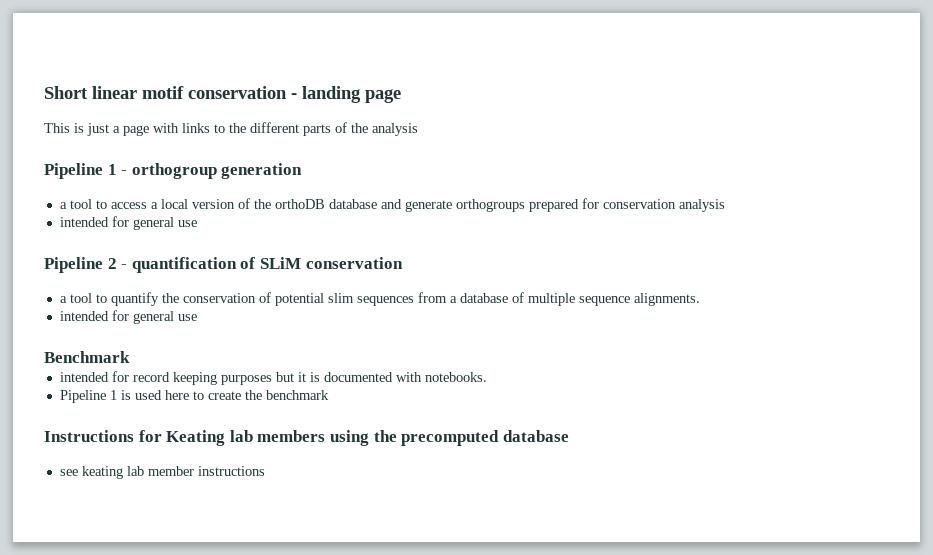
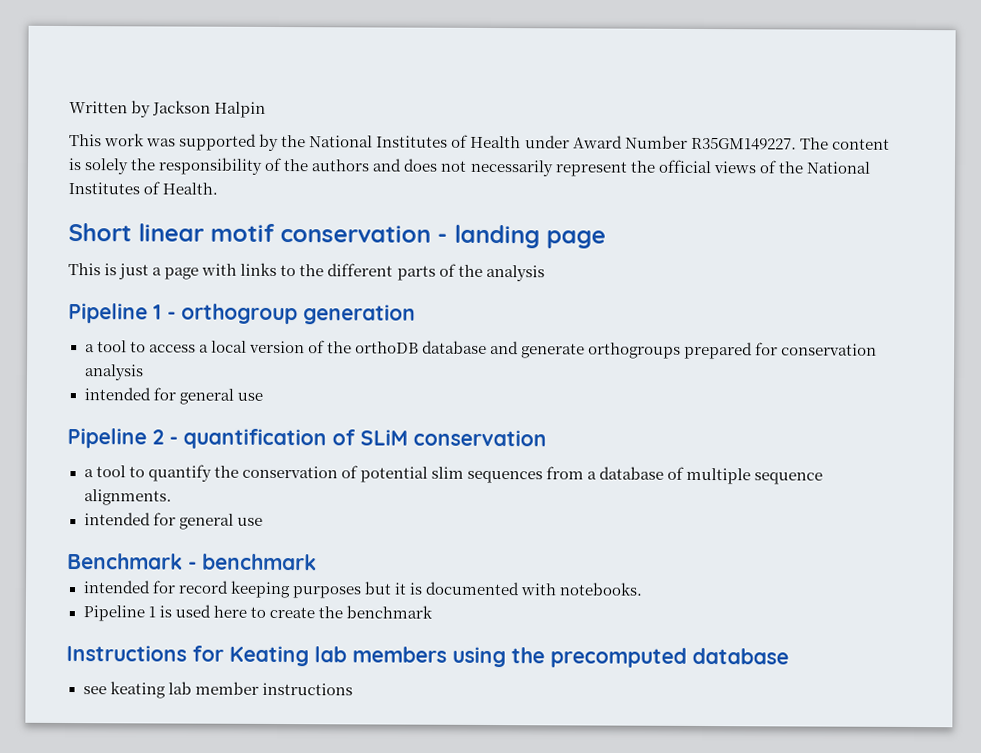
+ Written by Jackson Halpin
+ This work was supported by the National Institutes of Health under Award Number R35GM149227. The content is solely the responsibility of the authors and does not necessarily represent the official views of the National Institutes of Health.
- Benchmark
+ Benchmark - benchmark

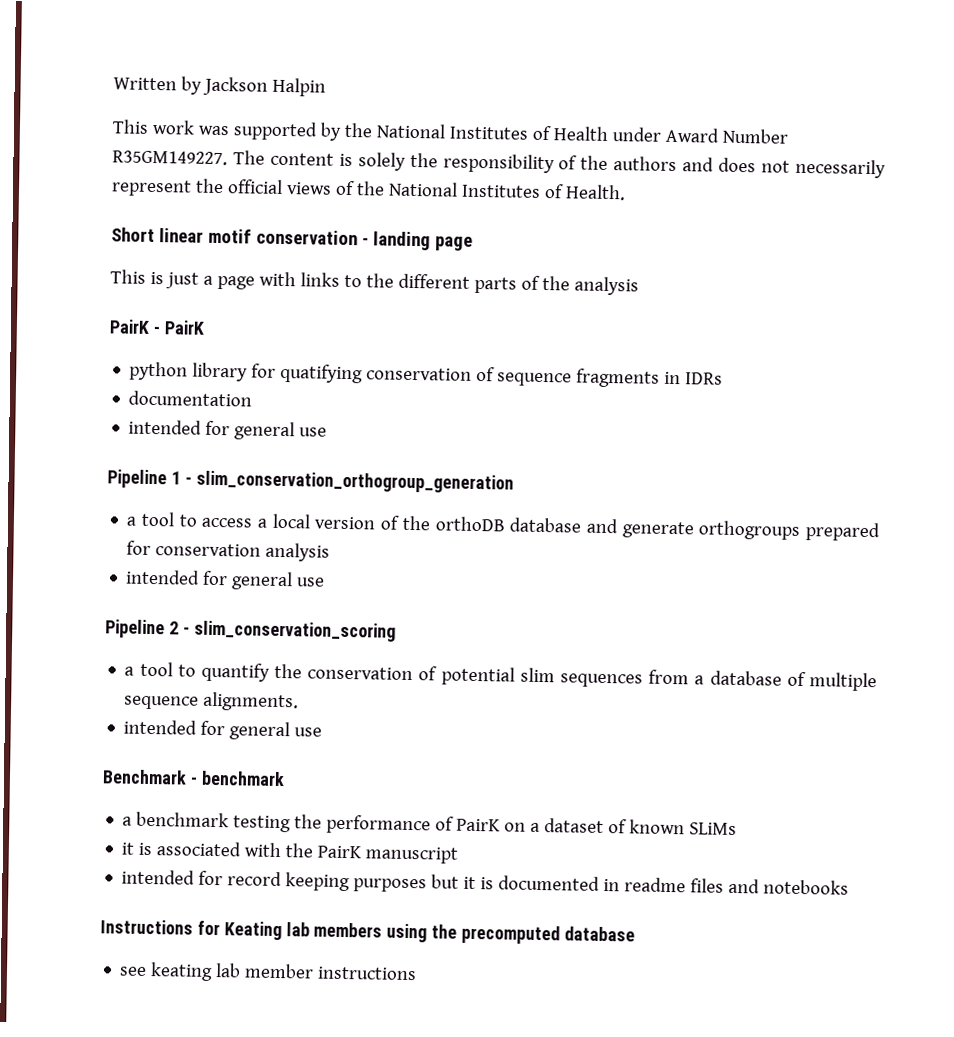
+ PairK - PairK
+ python library for quatifying conservation of sequence fragments in IDRs
+ documentation
+ intended for general use
- Pipeline 1 - orthogroup generation
+ Pipeline 1 - slim_conservation_orthogroup_generation
- Pipeline 2 - quantification of SLiM conservation
+ Pipeline 2 - slim_conservation_scoring
+ a benchmark testing the performance of PairK on a dataset of known SLiMs
+ it is associated with the PairK manuscript
- intended for record keeping purposes but it is documented with notebooks.
- Pipeline 1 is used here to create the benchmark
+ intended for record keeping purposes but it is documented in readme files and notebooks

